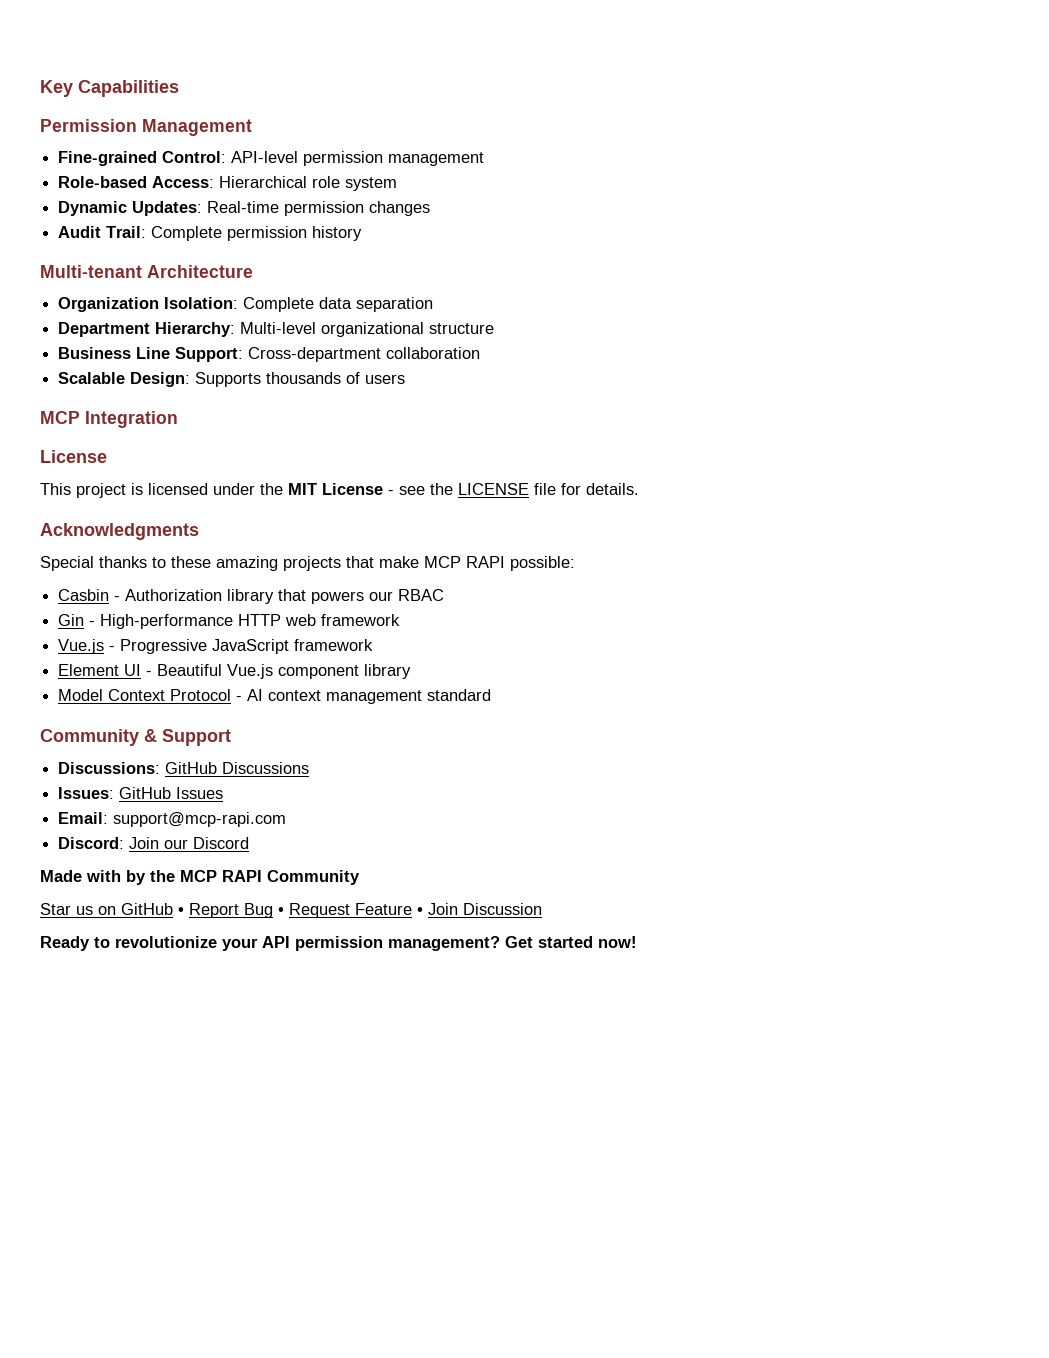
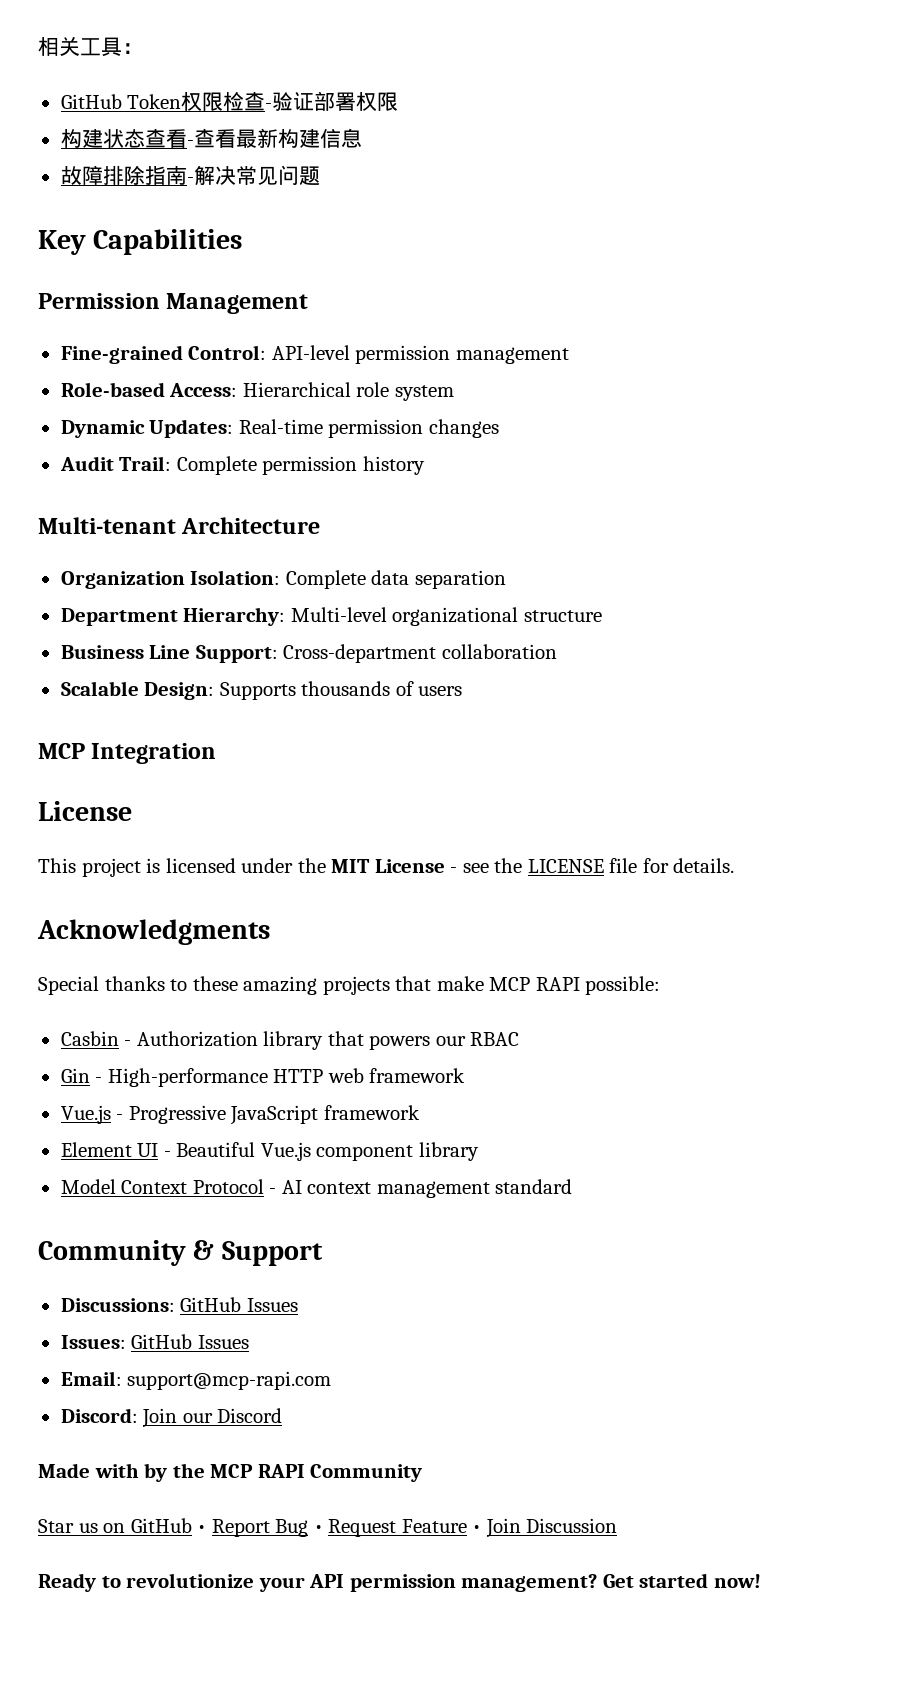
+ 相关工具：
+ GitHub Token权限检查-验证部署权限
+ 构建状态查看-查看最新构建信息
+ 故障排除指南-解决常见问题
- Discussions: GitHub Discussions
+ Discussions: GitHub Issues

